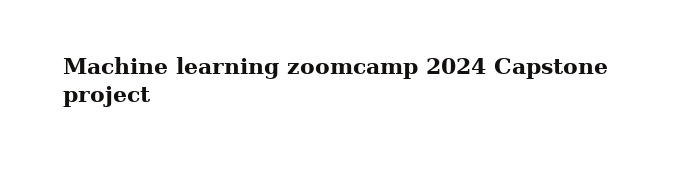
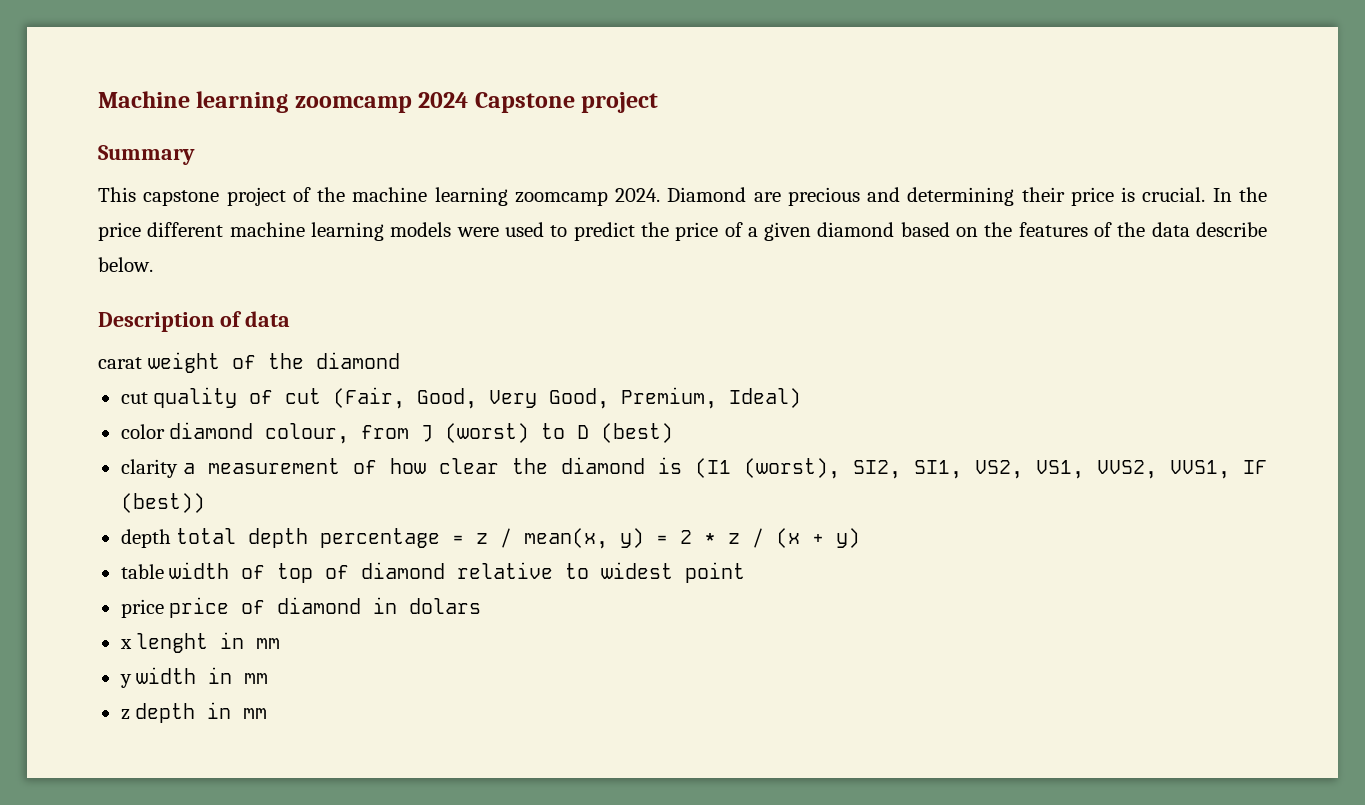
+ Summary
+ This capstone project of the machine learning zoomcamp 2024. Diamond are precious and determining their price is crucial. In the price different machine learning models were used to predict the price of a given diamond based on the features of the data describe below.
+ Description of data
+ carat weight of the diamond
+ cut quality of cut (Fair, Good, Very Good, Premium, Ideal)
+ color diamond colour, from J (worst) to D (best)
+ clarity a measurement of how clear the diamond is (I1 (worst), SI2, SI1, VS2, VS1, VVS2, VVS1, IF (best))
+ depth total depth percentage = z / mean(x, y) = 2 * z / (x + y)
+ table width of top of diamond relative to widest point
+ price price of diamond in dolars
+ x lenght in mm
+ y width in mm
+ z depth in mm

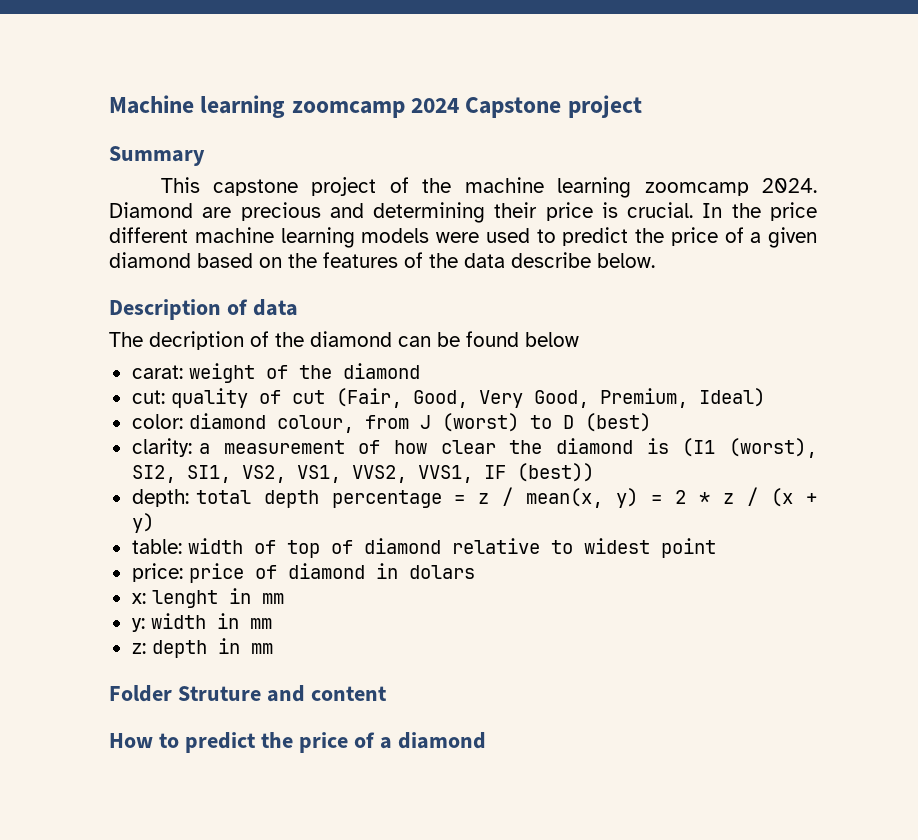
- carat weight of the diamond
+ The decription of the diamond can be found below
+ carat: weight of the diamond
- cut quality of cut (Fair, Good, Very Good, Premium, Ideal)
+ cut: quality of cut (Fair, Good, Very Good, Premium, Ideal)
- color diamond colour, from J (worst) to D (best)
+ color: diamond colour, from J (worst) to D (best)
- clarity a measurement of how clear the diamond is (I1 (worst), SI2, SI1, VS2, VS1, VVS2, VVS1, IF (best))
+ clarity: a measurement of how clear the diamond is (I1 (worst), SI2, SI1, VS2, VS1, VVS2, VVS1, IF (best))
- depth total depth percentage = z / mean(x, y) = 2 * z / (x + y)
+ depth: total depth percentage = z / mean(x, y) = 2 * z / (x + y)
- table width of top of diamond relative to widest point
+ table: width of top of diamond relative to widest point
- price price of diamond in dolars
+ price: price of diamond in dolars
- x lenght in mm
+ x: lenght in mm
- y width in mm
+ y: width in mm
- z depth in mm
+ z: depth in mm
+ Folder Struture and content
+ How to predict the price of a diamond

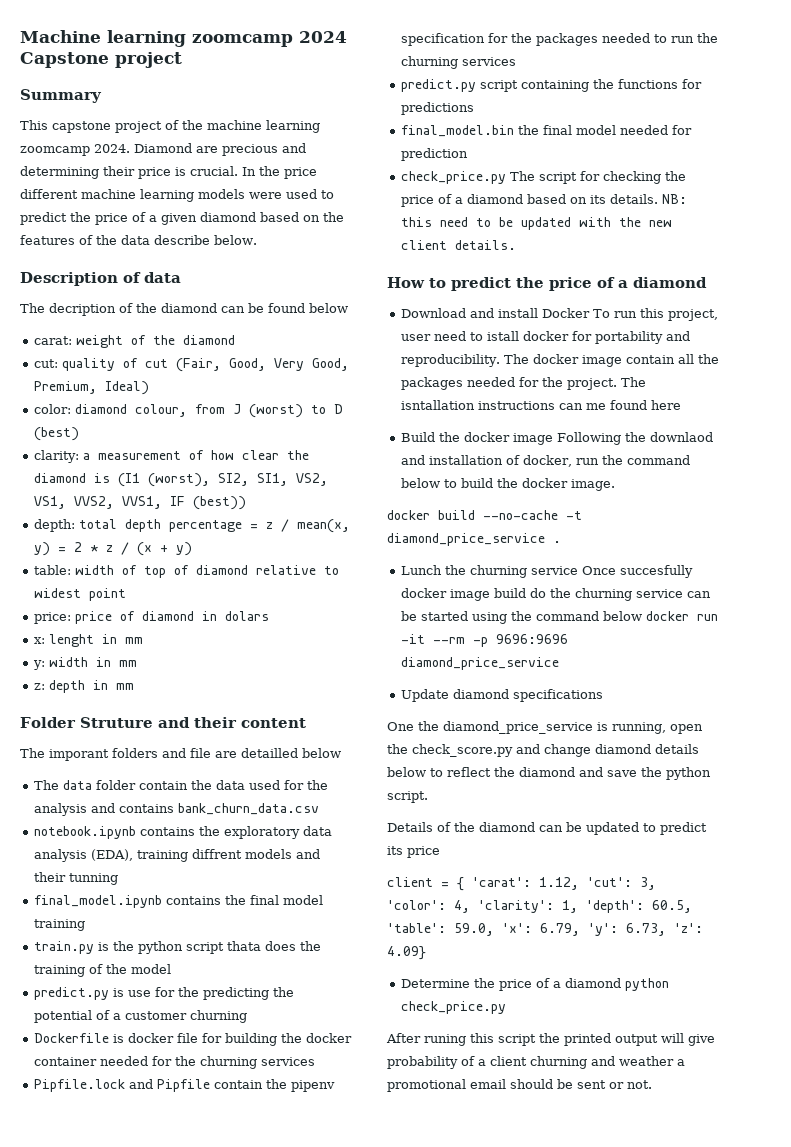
- Folder Struture and content
+ Folder Struture and their content
+ The imporant folders and file are detailled below
+ The data folder contain the data used for the analysis and contains bank_churn_data.csv
+ notebook.ipynb contains the exploratory data analysis (EDA), training diffrent models and their tunning
+ final_model.ipynb contains the final model training
+ train.py is the python script thata does the training of the model
+ predict.py is use for the predicting the potential of a customer churning
+ Dockerfile is docker file for building the docker container needed for the churning services
+ Pipfile.lock and Pipfile contain the pipenv specification for the packages needed to run the churning services
+ predict.py script containing the functions for predictions
+ final_model.bin the final model needed for prediction
+ check_price.py The script for checking the price of a diamond based on its details. NB: this need to be updated with the new client details.
+ Download and install Docker To run this project, user need to istall docker for portability and reproducibility. The docker image contain all the packages needed for the project. The isntallation instructions can me found here
+ Build the docker image Following the downlaod and installation of docker, run the command below to build the docker image.
+ docker build --no-cache -t diamond_price_service .
+ Lunch the churning service Once succesfully docker image build do the churning service can be started using the command below docker run -it --rm -p 9696:9696 diamond_price_service
+ Update diamond specifications
+ One the diamond_price_service is running, open the check_score.py and change diamond details below to reflect the diamond and save the python script.
+ Details of the diamond can be updated to predict its price
+ client = { 'carat': 1.12, 'cut': 3, 'color': 4, 'clarity': 1, 'depth': 60.5, 'table': 59.0, 'x': 6.79, 'y': 6.73, 'z': 4.09}
+ Determine the price of a diamond python check_price.py
+ After runing this script the printed output will give probability of a client churning and weather a promotional email should be sent or not.

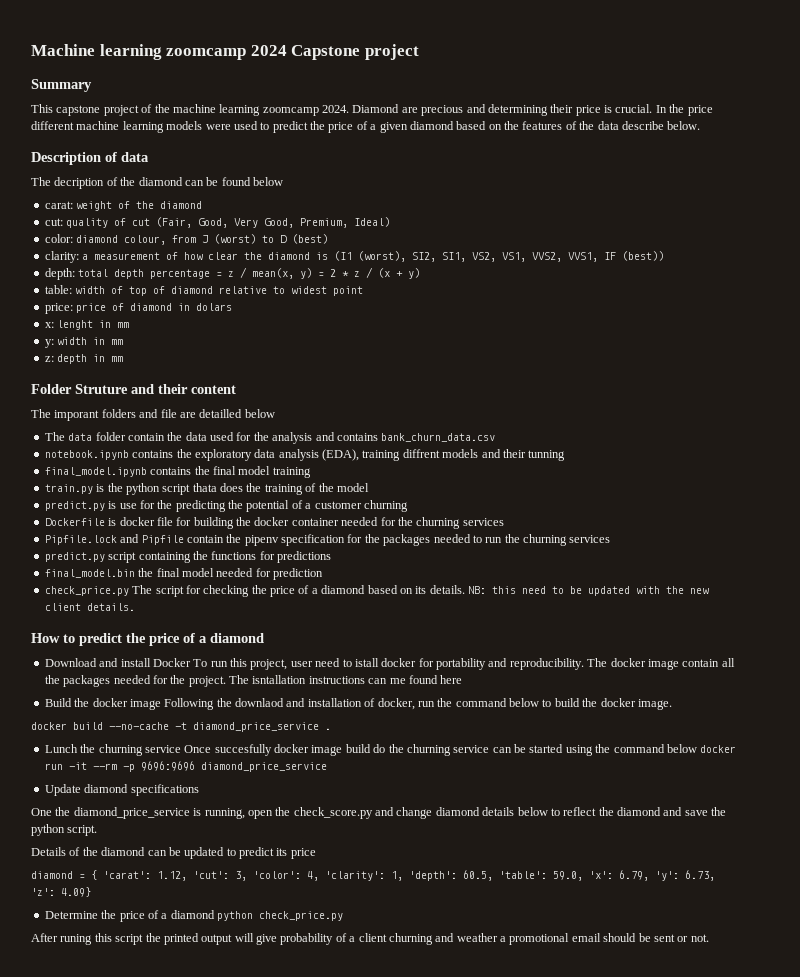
- client = { 'carat': 1.12, 'cut': 3, 'color': 4, 'clarity': 1, 'depth': 60.5, 'table': 59.0, 'x': 6.79, 'y': 6.73, 'z': 4.09}
+ diamond = { 'carat': 1.12, 'cut': 3, 'color': 4, 'clarity': 1, 'depth': 60.5, 'table': 59.0, 'x': 6.79, 'y': 6.73, 'z': 4.09}

